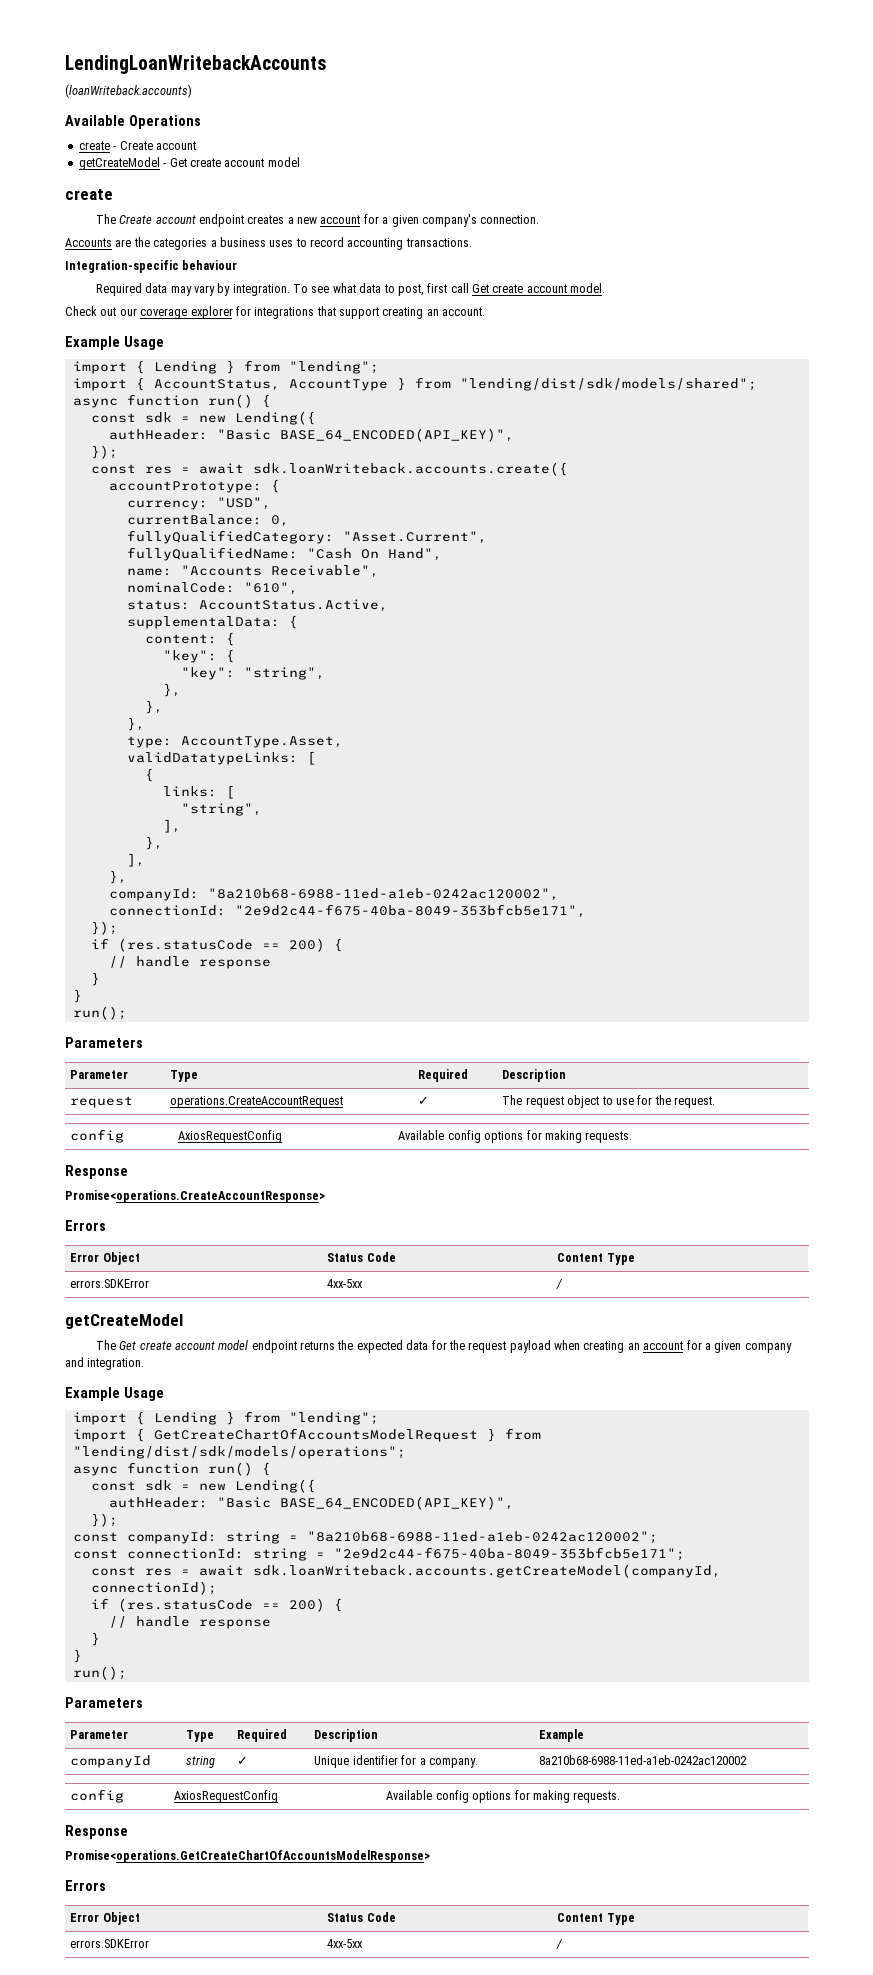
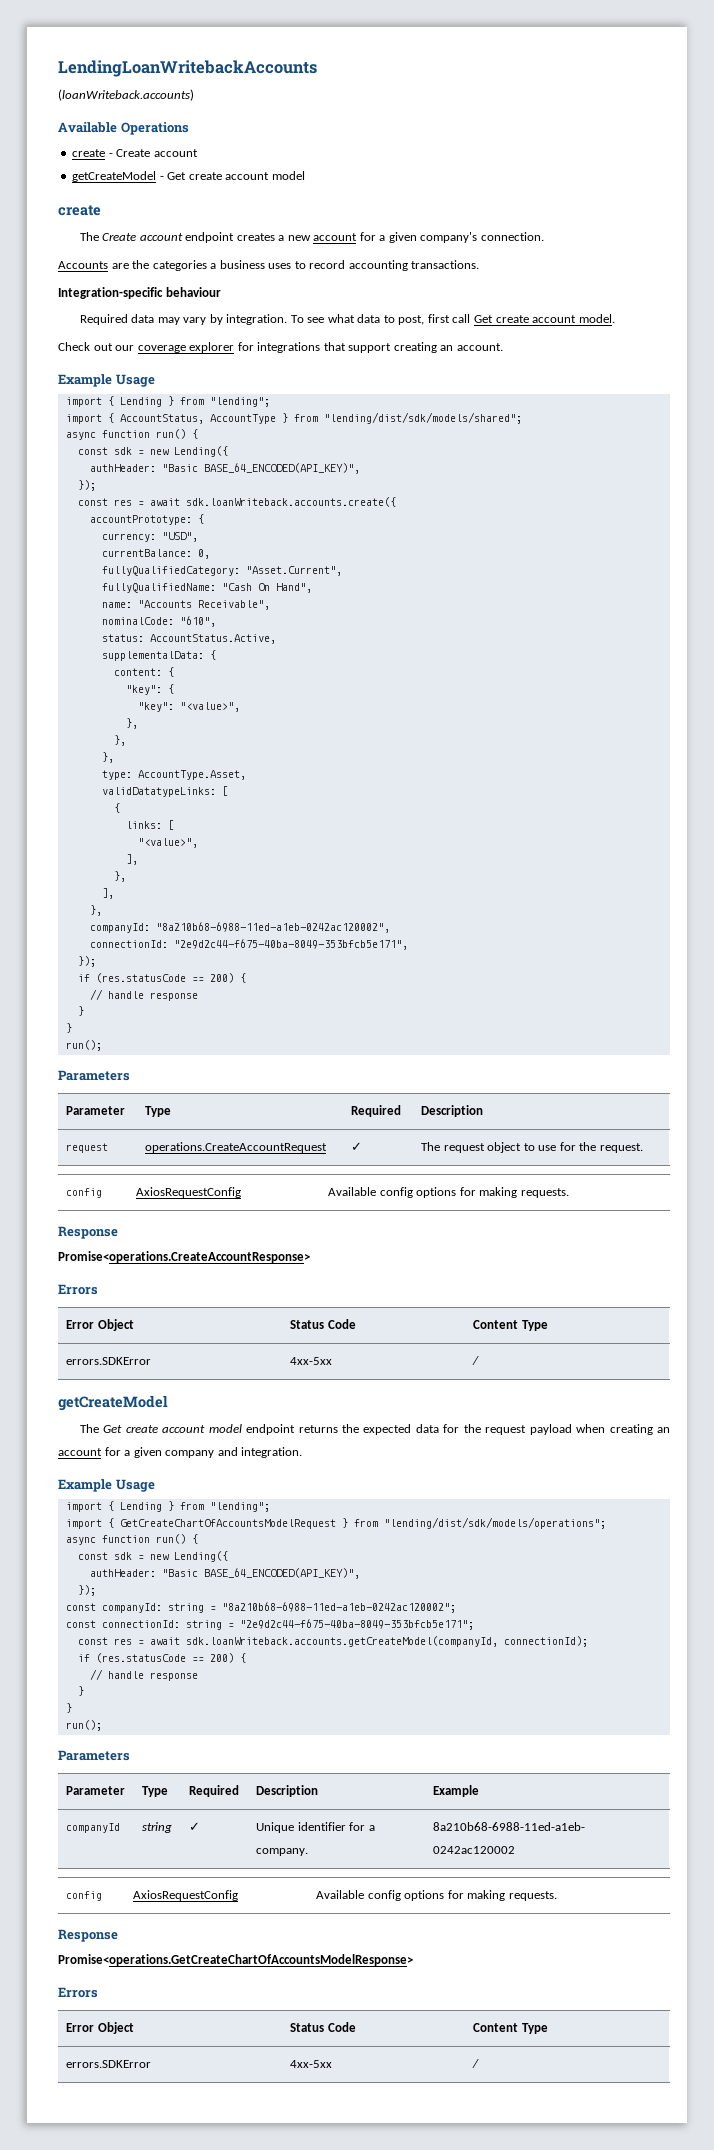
- "key": "string",
+ "key": "<value>",
  links: [
- "string",
+ "<value>",

